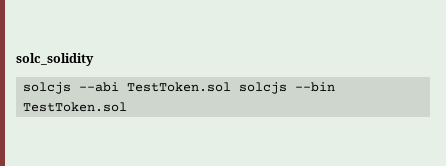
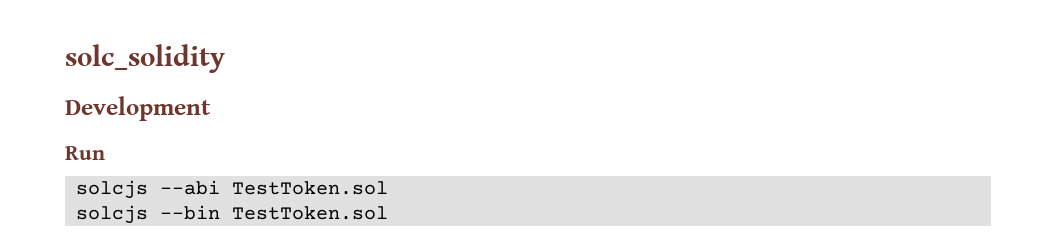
+ Development
+ Run
- solcjs --abi TestToken.sol solcjs --bin TestToken.sol
+ solcjs --abi TestToken.sol
+ solcjs --bin TestToken.sol

